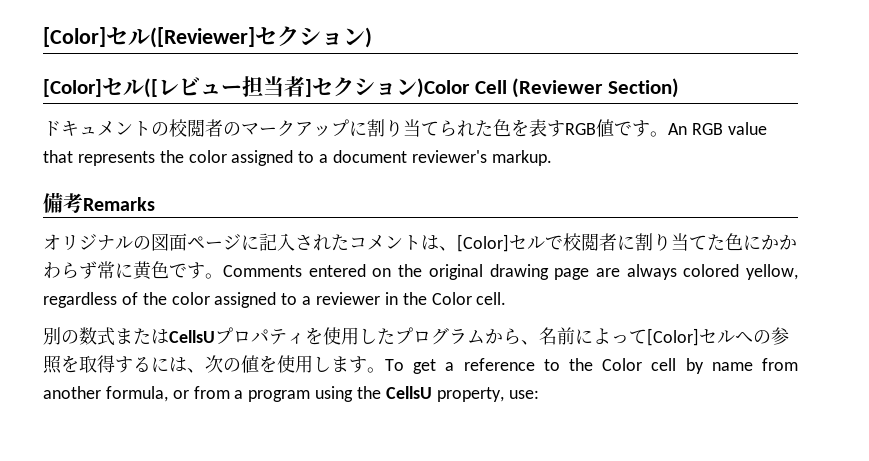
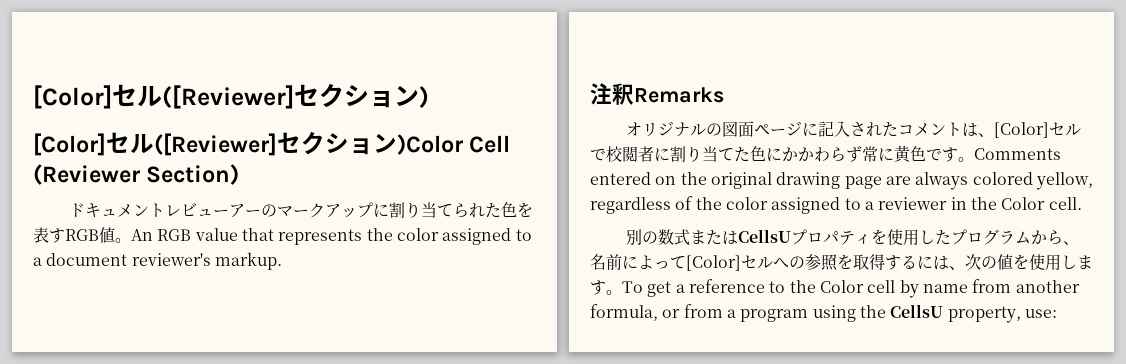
- [Color]セル([レビュー担当者]セクション)Color Cell (Reviewer Section)
+ [Color]セル([Reviewer]セクション)Color Cell (Reviewer Section)
- ドキュメントの校閲者のマークアップに割り当てられた色を表すRGB値です。
+ ドキュメントレビューアーのマークアップに割り当てられた色を表すRGB値。
- 備考Remarks
+ 注釈Remarks

